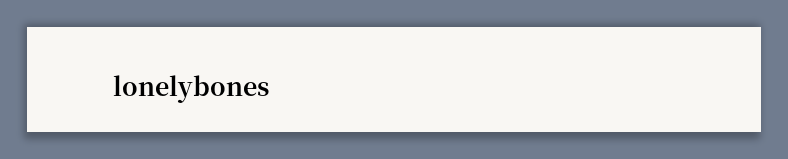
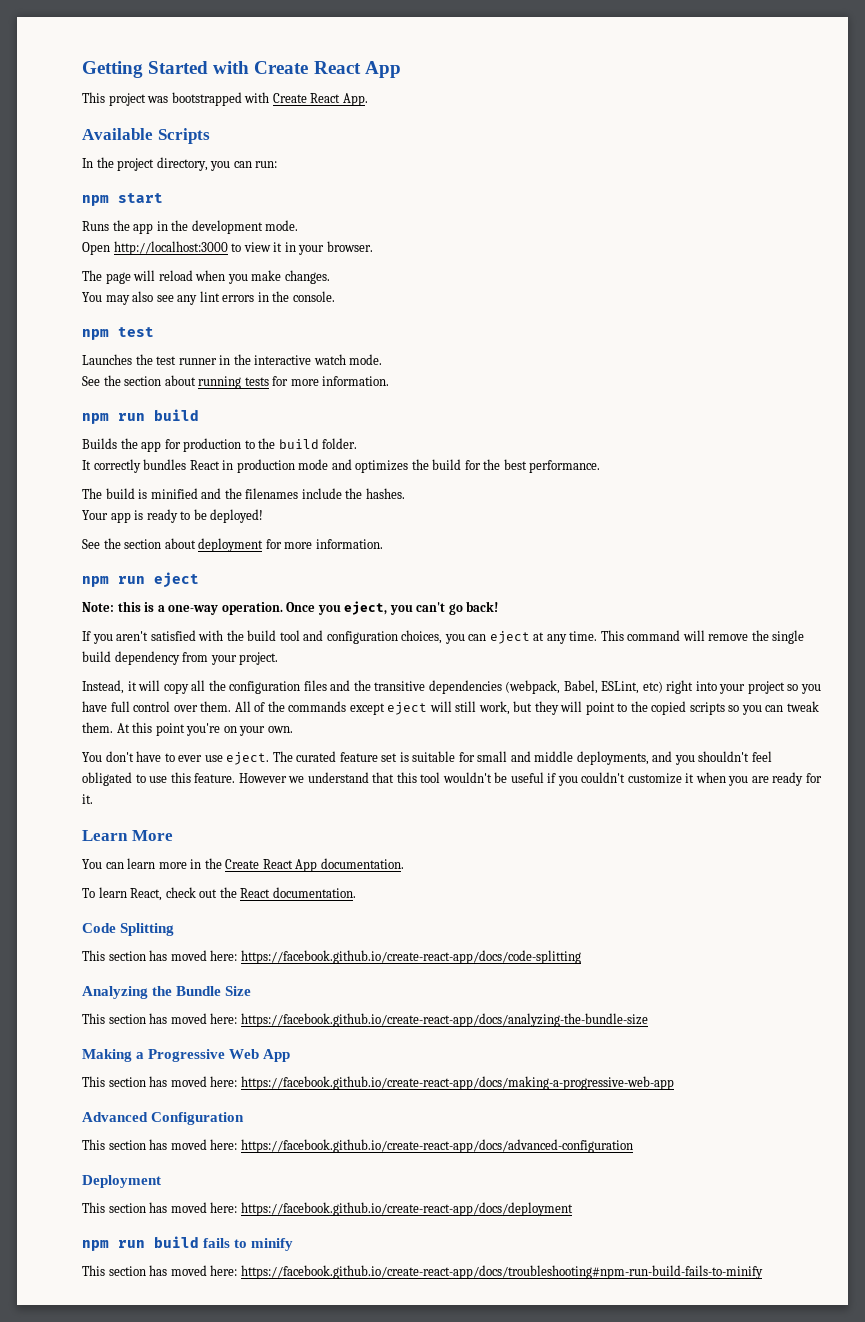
- lonelybones
+ Getting Started with Create React App
+ This project was bootstrapped with Create React App.
+ Available Scripts
+ In the project directory, you can run:
+ npm start
+ Runs the app in the development mode.
+ Open http://localhost:3000 to view it in your browser.
+ The page will reload when you make changes.
+ You may also see any lint errors in the console.
+ npm test
+ Launches the test runner in the interactive watch mode.
+ See the section about running tests for more information.
+ npm run build
+ Builds the app for production to the build folder.
+ It correctly bundles React in production mode and optimizes the build for the best performance.
+ The build is minified and the filenames include the hashes.
+ Your app is ready to be deployed!
+ See the section about deployment for more information.
+ npm run eject
+ Note: this is a one-way operation. Once you eject, you can't go back!
+ If you aren't satisfied with the build tool and configuration choices, you can eject at any time. This command will remove the single build dependency from your project.
+ Instead, it will copy all the configuration files and the transitive dependencies (webpack, Babel, ESLint, etc) right into your project so you have full control over them. All of the commands except eject will still work, but they will point to the copied scripts so you can tweak them. At this point you're on your own.
+ You don't have to ever use eject. The curated feature set is suitable for small and middle deployments, and you shouldn't feel obligated to use this feature. However we understand that this tool wouldn't be useful if you couldn't customize it when you are ready for it.
+ Learn More
+ You can learn more in the Create React App documentation.
+ To learn React, check out the React documentation.
+ Code Splitting
+ This section has moved here: https://facebook.github.io/create-react-app/docs/code-splitting
+ Analyzing the Bundle Size
+ This section has moved here: https://facebook.github.io/create-react-app/docs/analyzing-the-bundle-size
+ Making a Progressive Web App
+ This section has moved here: https://facebook.github.io/create-react-app/docs/making-a-progressive-web-app
+ Advanced Configuration
+ This section has moved here: https://facebook.github.io/create-react-app/docs/advanced-configuration
+ Deployment
+ This section has moved here: https://facebook.github.io/create-react-app/docs/deployment
+ npm run build fails to minify
+ This section has moved here: https://facebook.github.io/create-react-app/docs/troubleshooting#npm-run-build-fails-to-minify

